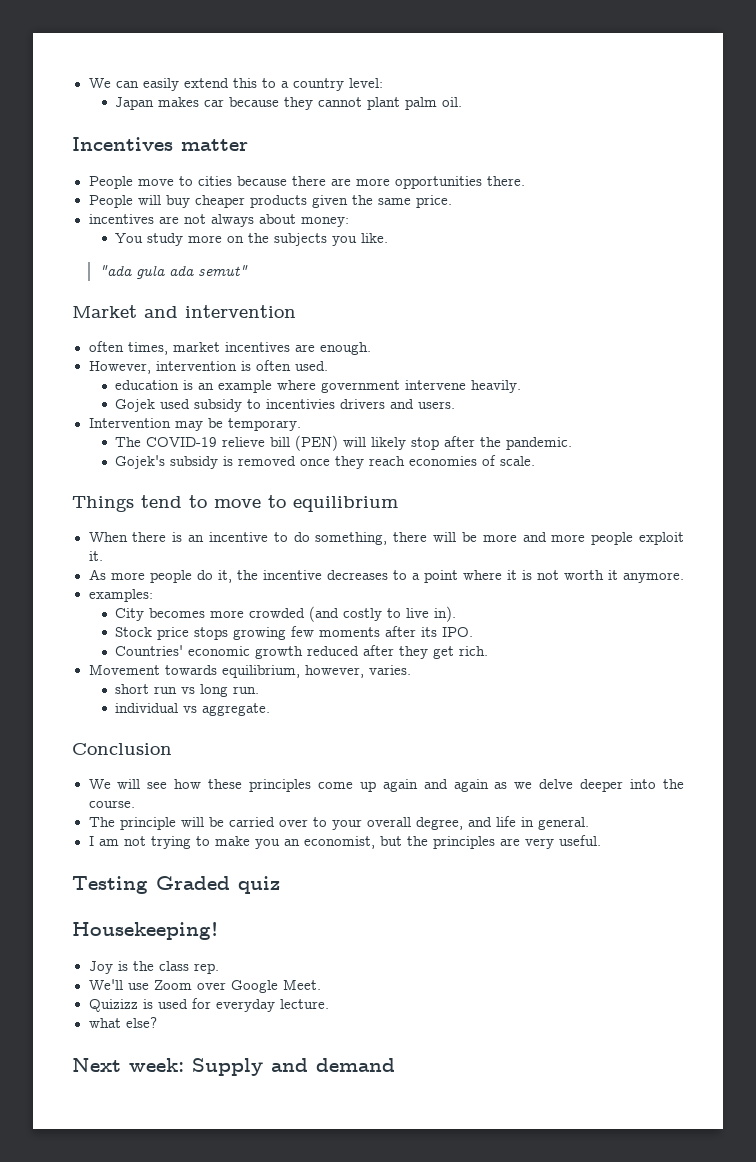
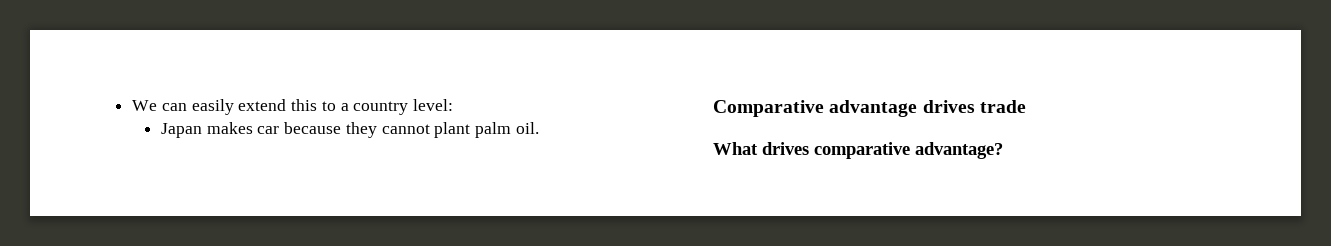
- Incentives matter
- People move to cities because there are more opportunities there.
- People will buy cheaper products given the same price.
- incentives are not always about money:
- You study more on the subjects you like.
- "ada gula ada semut"
- Market and intervention
- often times, market incentives are enough.
- However, intervention is often used.
- education is an example where government intervene heavily.
- Gojek used subsidy to incentivies drivers and users.
- Intervention may be temporary.
- The COVID-19 relieve bill (PEN) will likely stop after the pandemic.
- Gojek's subsidy is removed once they reach economies of scale.
- Things tend to move to equilibrium
- When there is an incentive to do something, there will be more and more people exploit it.
- As more people do it, the incentive decreases to a point where it is not worth it anymore.
- examples:
- City becomes more crowded (and costly to live in).
- Stock price stops growing few moments after its IPO.
- Countries' economic growth reduced after they get rich.
- Movement towards equilibrium, however, varies.
- short run vs long run.
- individual vs aggregate.
- Conclusion
- We will see how these principles come up again and again as we delve deeper into the course.
- The principle will be carried over to your overall degree, and life in general.
- I am not trying to make you an economist, but the principles are very useful.
- Testing Graded quiz
- Housekeeping!
- Joy is the class rep.
- We'll use Zoom over Google Meet.
- Quizizz is used for everyday lecture.
- what else?
- Next week: Supply and demand
+ Comparative advantage drives trade
+ What drives comparative advantage?

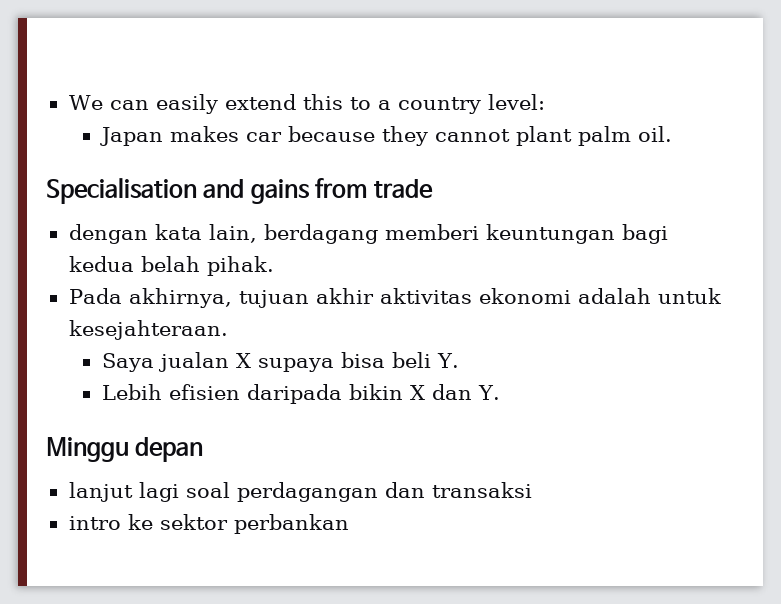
- Comparative advantage drives trade
- What drives comparative advantage?
+ Specialisation and gains from trade
+ dengan kata lain, berdagang memberi keuntungan bagi kedua belah pihak.
+ Pada akhirnya, tujuan akhir aktivitas ekonomi adalah untuk kesejahteraan.
+ Saya jualan X supaya bisa beli Y.
+ Lebih efisien daripada bikin X dan Y.
+ Minggu depan
+ lanjut lagi soal perdagangan dan transaksi
+ intro ke sektor perbankan

